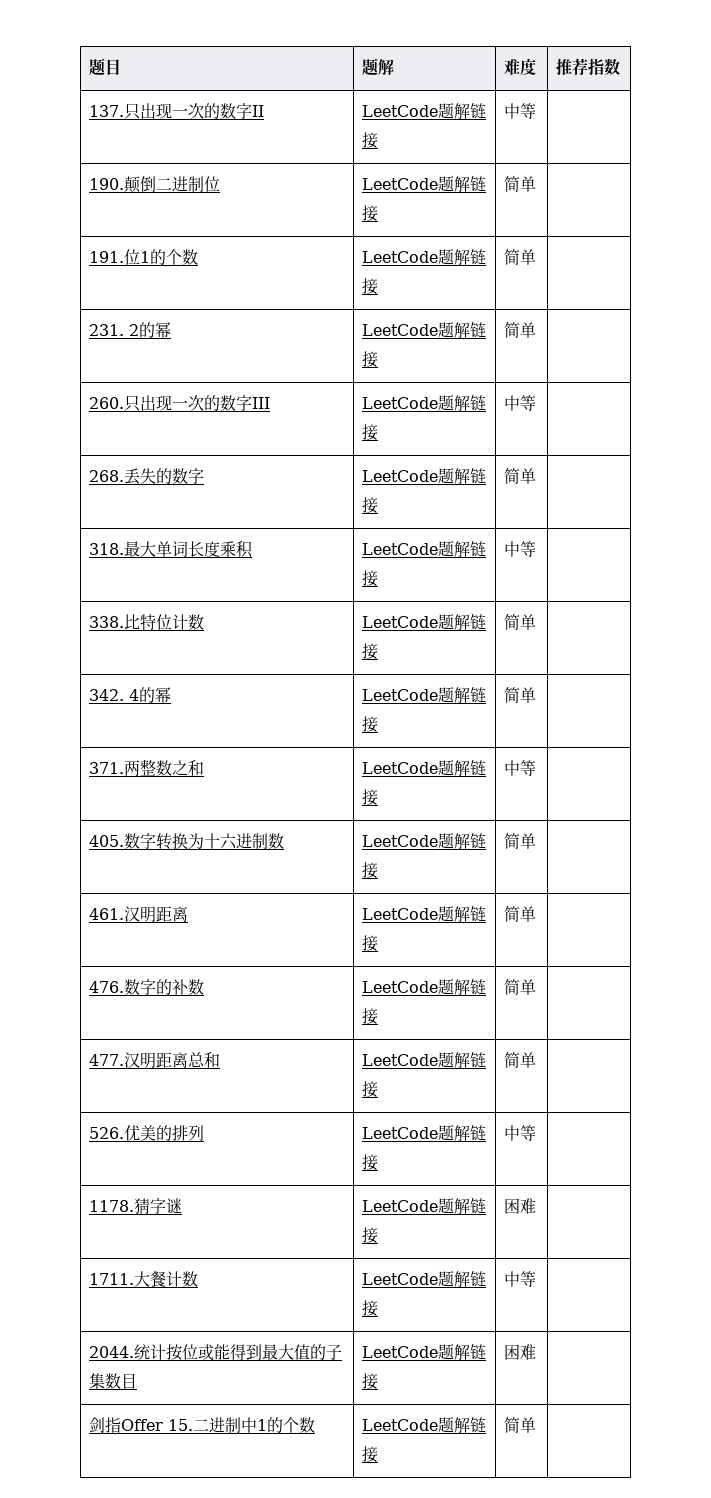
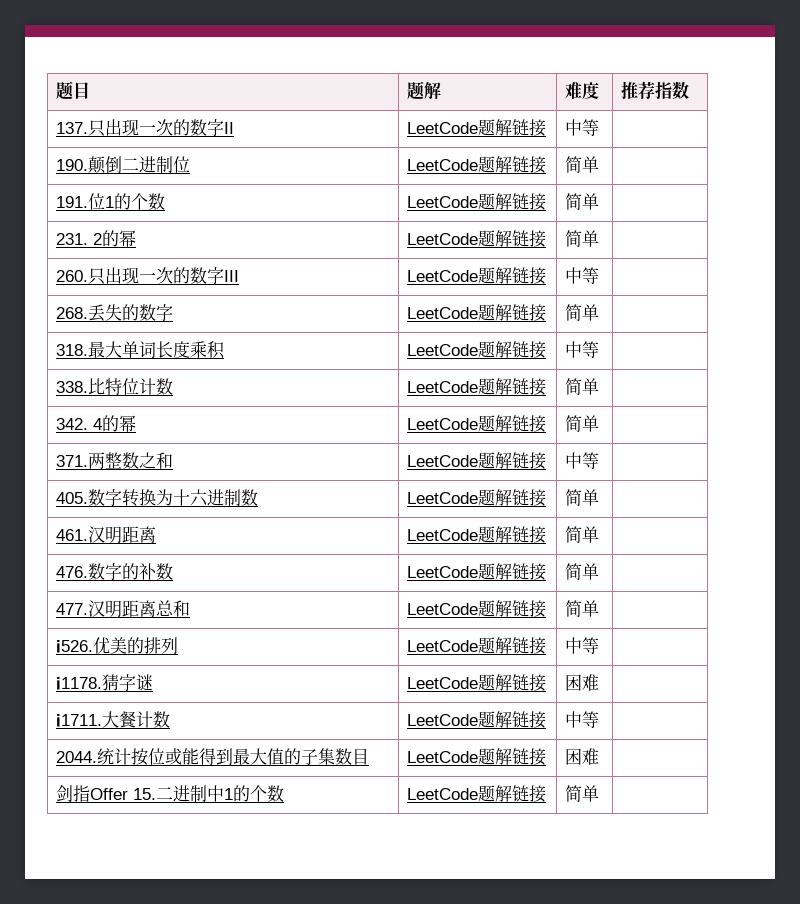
- 526.优美的排列 | LeetCode题解链接 | 中等 |
+ ℹ526.优美的排列 | LeetCode题解链接 | 中等 |
- 1178.猜字谜 | LeetCode题解链接 | 困难 |
+ ℹ1178.猜字谜 | LeetCode题解链接 | 困难 |
- 1711.大餐计数 | LeetCode题解链接 | 中等 |
+ ℹ1711.大餐计数 | LeetCode题解链接 | 中等 |

